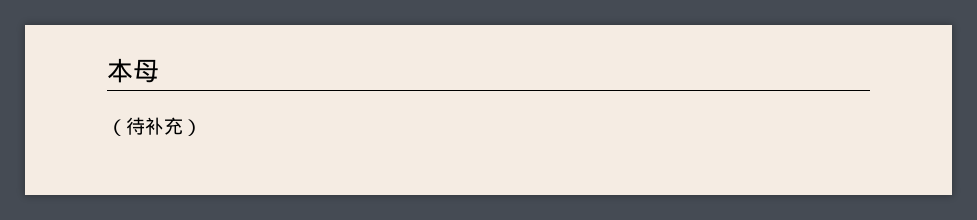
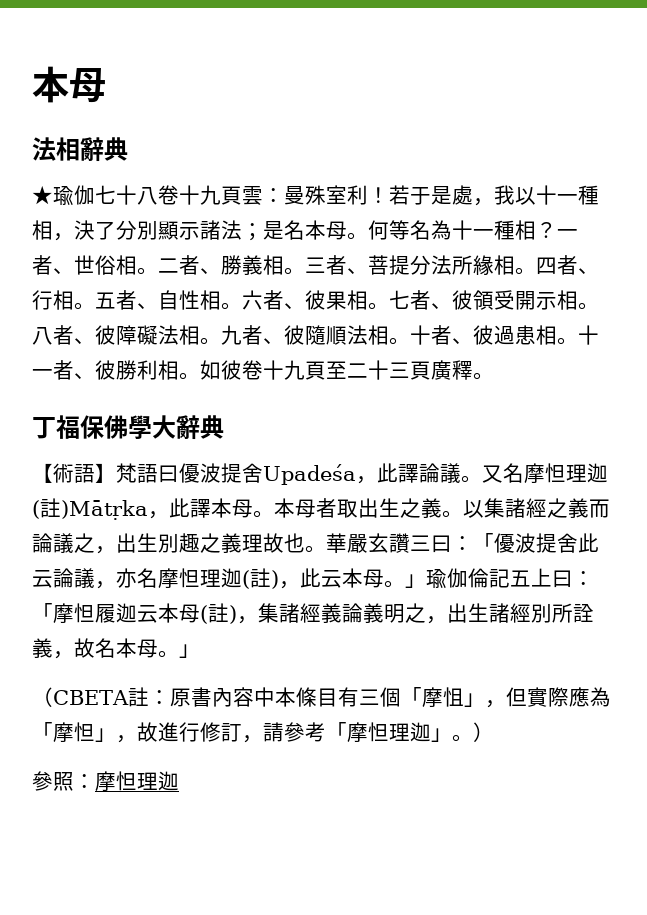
- （待补充）
+ 法相辭典
+ ★瑜伽七十八卷十九頁雲：曼殊室利！若于是處，我以十一種相，決了分別顯示諸法；是名本母。何等名為十一種相？一者、世俗相。二者、勝義相。三者、菩提分法所緣相。四者、行相。五者、自性相。六者、彼果相。七者、彼領受開示相。八者、彼障礙法相。九者、彼隨順法相。十者、彼過患相。十一者、彼勝利相。如彼卷十九頁至二十三頁廣釋。
+ 丁福保佛學大辭典
+ 【術語】梵語曰優波提舍Upadeśa，此譯論議。又名摩怛理迦(註)Mātṛka，此譯本母。本母者取出生之義。以集諸經之義而論議之，出生別趣之義理故也。華嚴玄讚三曰：「優波提舍此云論議，亦名摩怛理迦(註)，此云本母。」瑜伽倫記五上曰：「摩怛履迦云本母(註)，集諸經義論義明之，出生諸經別所詮義，故名本母。」
+ （CBETA註：原書內容中本條目有三個「摩怚」，但實際應為「摩怛」，故進行修訂，請參考「摩怛理迦」。）
+ 參照：摩怛理迦

